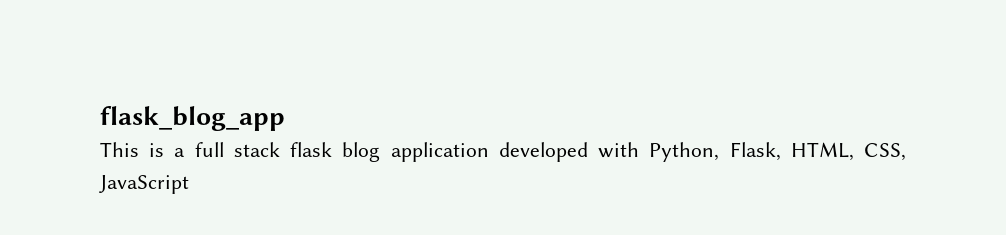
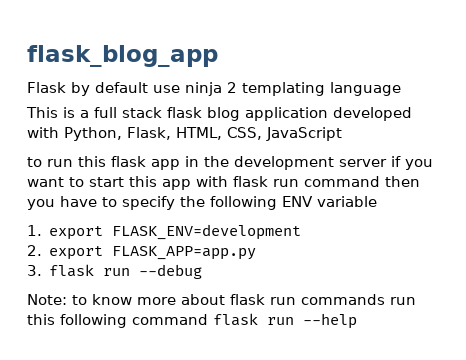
+ Flask by default use ninja 2 templating language
+ to run this flask app in the development server if you want to start this app with flask run command then you have to specify the following ENV variable
+ 1. export FLASK_ENV=development
+ 2. export FLASK_APP=app.py
+ 3. flask run --debug
+ Note: to know more about flask run commands run this following command flask run --help

